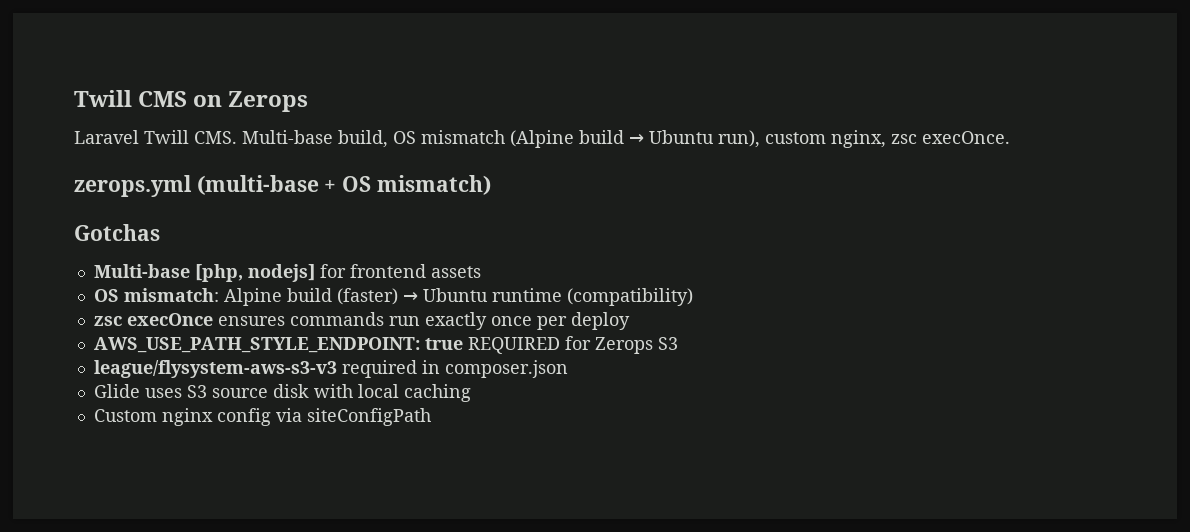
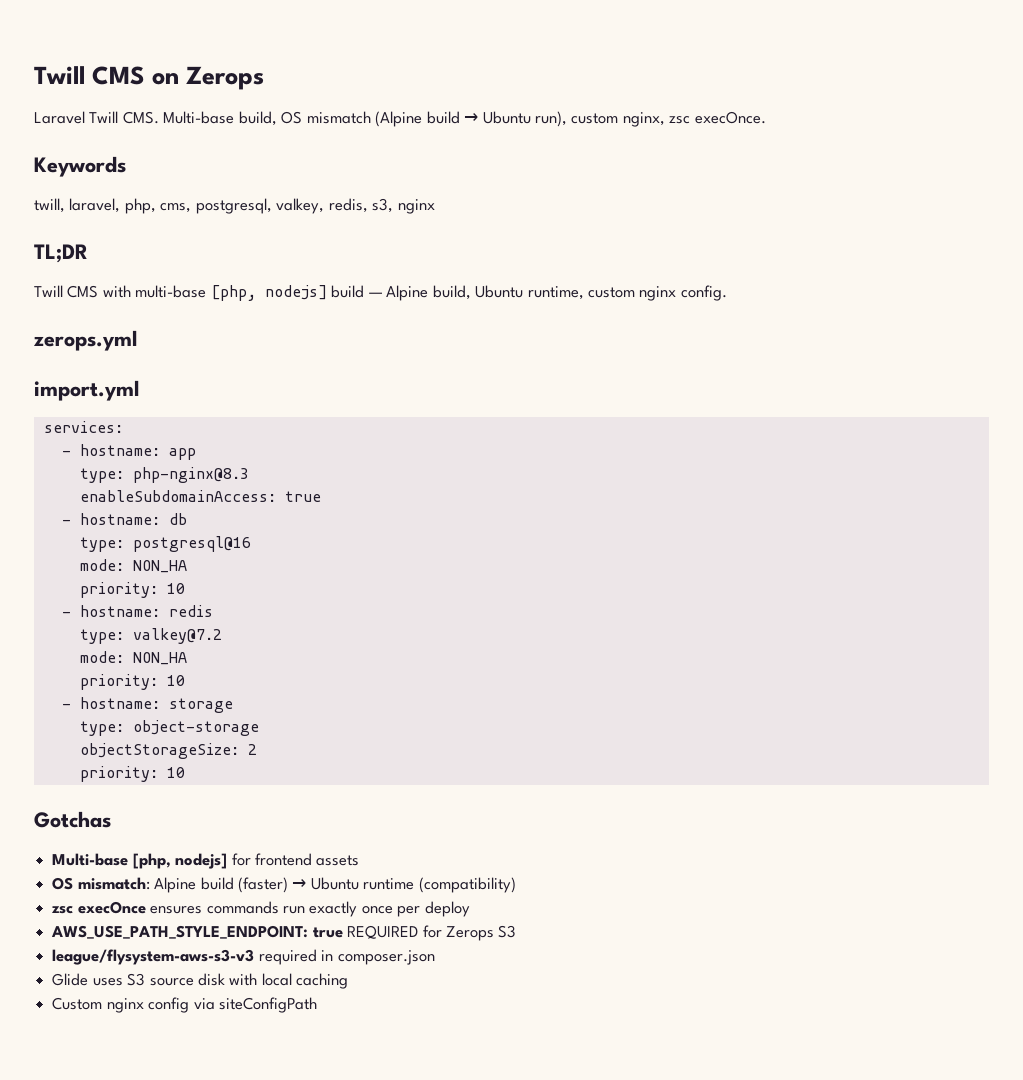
- zerops.yml (multi-base + OS mismatch)
+ Keywords
+ twill, laravel, php, cms, postgresql, valkey, redis, s3, nginx
+ TL;DR
+ Twill CMS with multi-base [php, nodejs] build — Alpine build, Ubuntu runtime, custom nginx config.
+ zerops.yml
+ import.yml
+ services:
+ - hostname: app
+ type: php-nginx@8.3
+ enableSubdomainAccess: true
+ - hostname: db
+ type: postgresql@16
+ mode: NON_HA
+ priority: 10
+ - hostname: redis
+ type: valkey@7.2
+ mode: NON_HA
+ priority: 10
+ - hostname: storage
+ type: object-storage
+ objectStorageSize: 2
+ priority: 10

